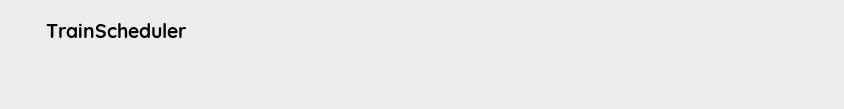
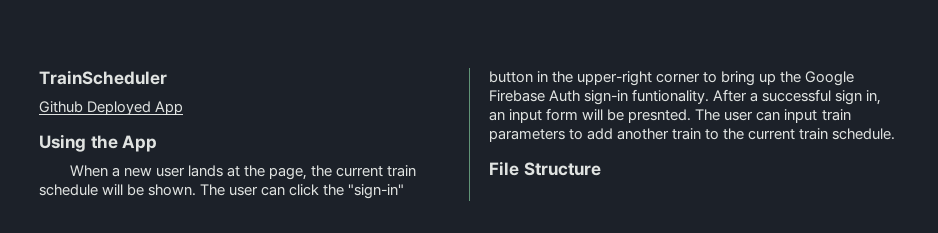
+ Github Deployed App
+ Using the App
+ When a new user lands at the page, the current train schedule will be shown. The user can click the "sign-in" button in the upper-right corner to bring up the Google Firebase Auth sign-in funtionality. After a successful sign in, an input form will be presnted. The user can input train parameters to add another train to the current train schedule.
+ File Structure

